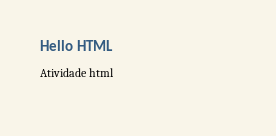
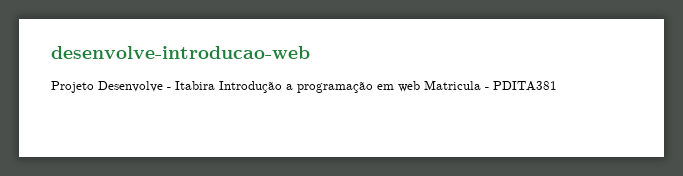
- Hello HTML
- Atividade html
+ desenvolve-introducao-web
+ Projeto Desenvolve - Itabira Introdução a programação em web Matricula - PDITA381

